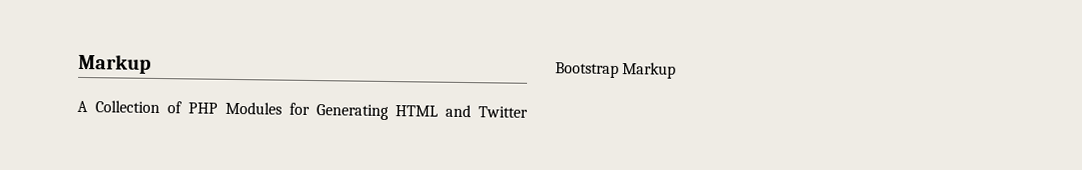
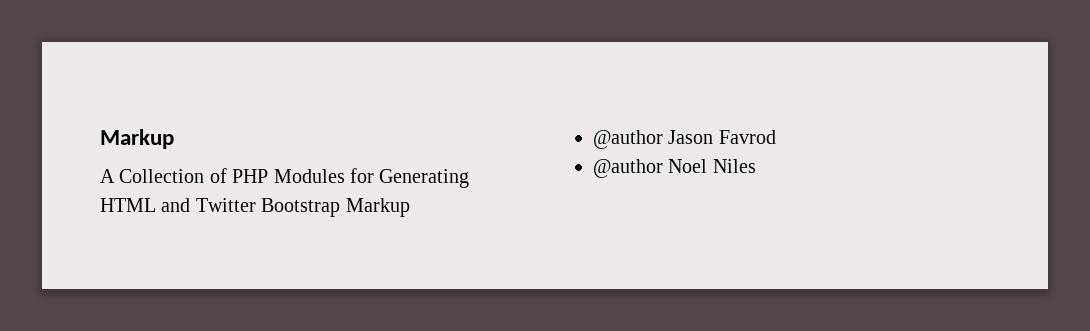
+ @author Jason Favrod
+ @author Noel Niles

